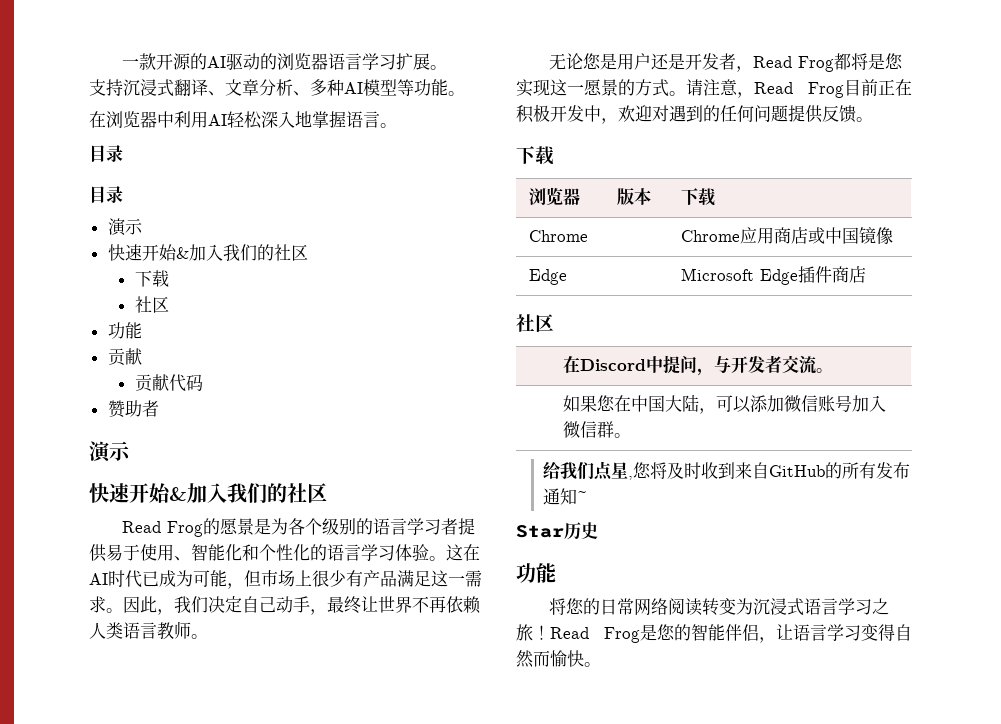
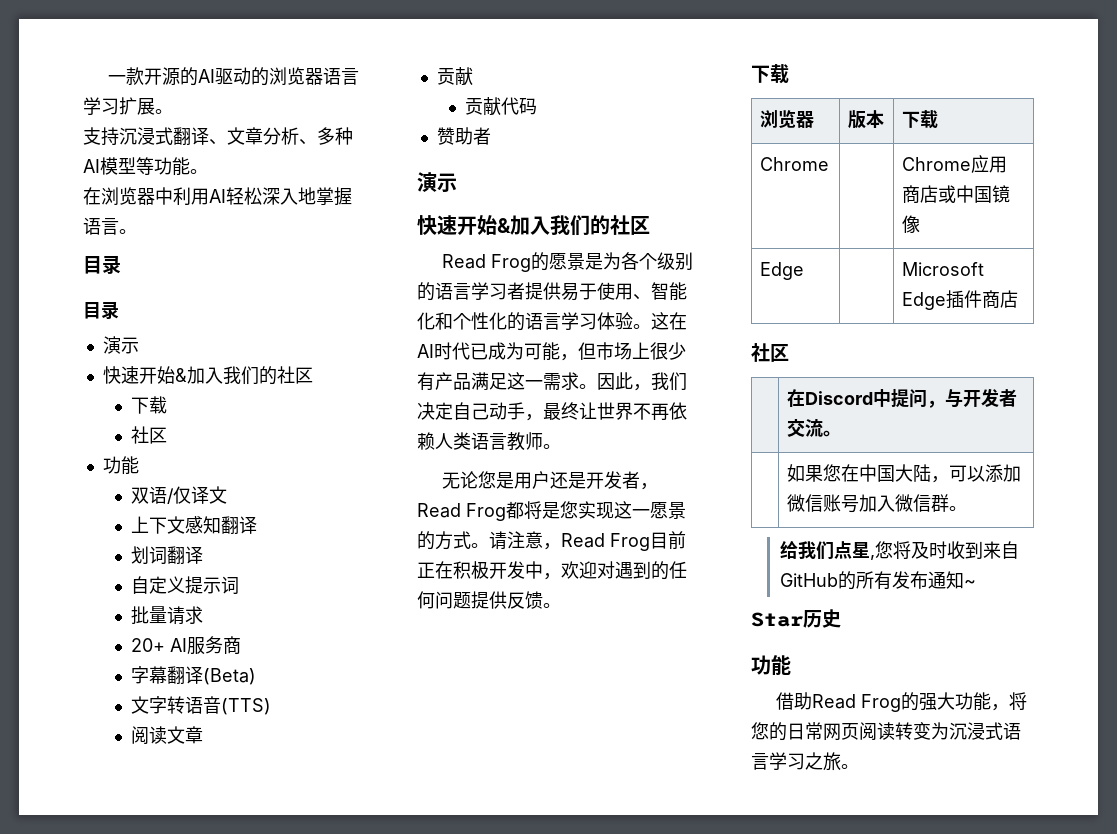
+ 双语/仅译文
+ 上下文感知翻译
+ 划词翻译
+ 自定义提示词
+ 批量请求
+ 20+ AI服务商
+ 字幕翻译(Beta)
+ 文字转语音(TTS)
+ 阅读文章
- 将您的日常网络阅读转变为沉浸式语言学习之旅！Read Frog是您的智能伴侣，让语言学习变得自然而愉快。
+ 借助Read Frog的强大功能，将您的日常网页阅读转变为沉浸式语言学习之旅。

